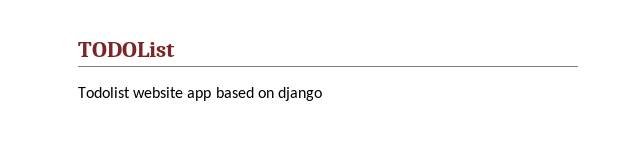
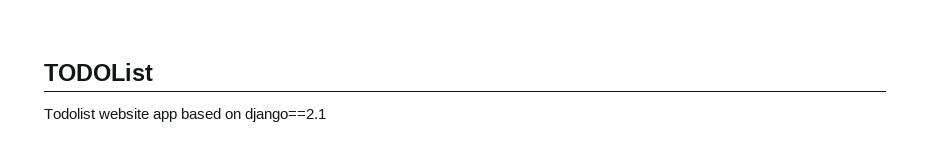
- Todolist website app based on django
+ Todolist website app based on django==2.1

